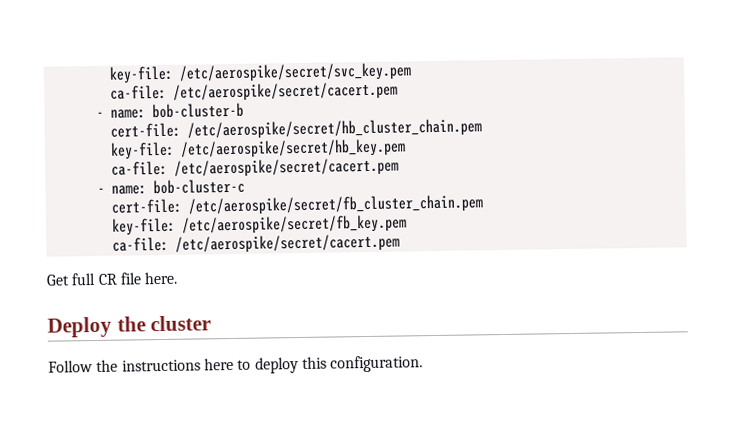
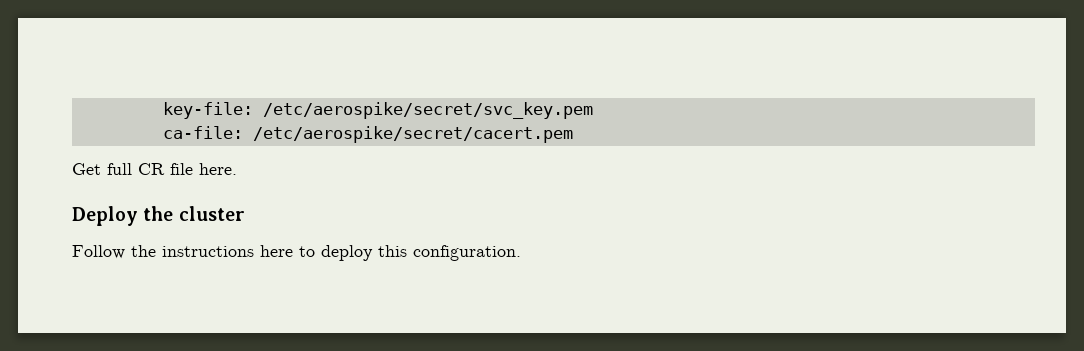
- - name: bob-cluster-b
- cert-file: /etc/aerospike/secret/hb_cluster_chain.pem
- key-file: /etc/aerospike/secret/hb_key.pem
- ca-file: /etc/aerospike/secret/cacert.pem
- - name: bob-cluster-c
- cert-file: /etc/aerospike/secret/fb_cluster_chain.pem
- key-file: /etc/aerospike/secret/fb_key.pem
- ca-file: /etc/aerospike/secret/cacert.pem

